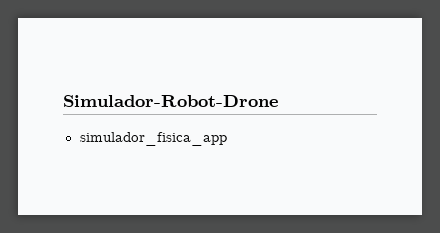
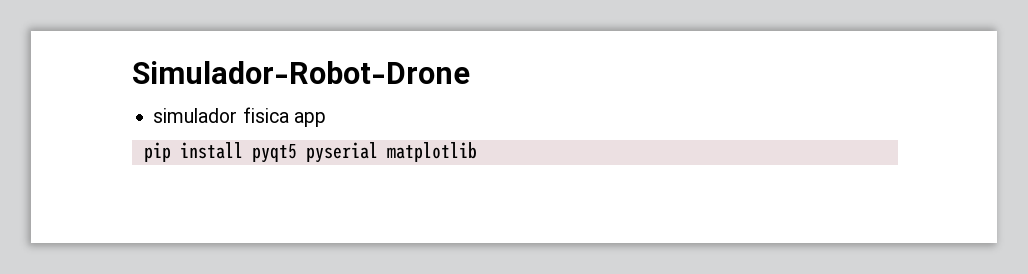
- simulador_fisica_app
+ simulador fisica app
+ pip install pyqt5 pyserial matplotlib

